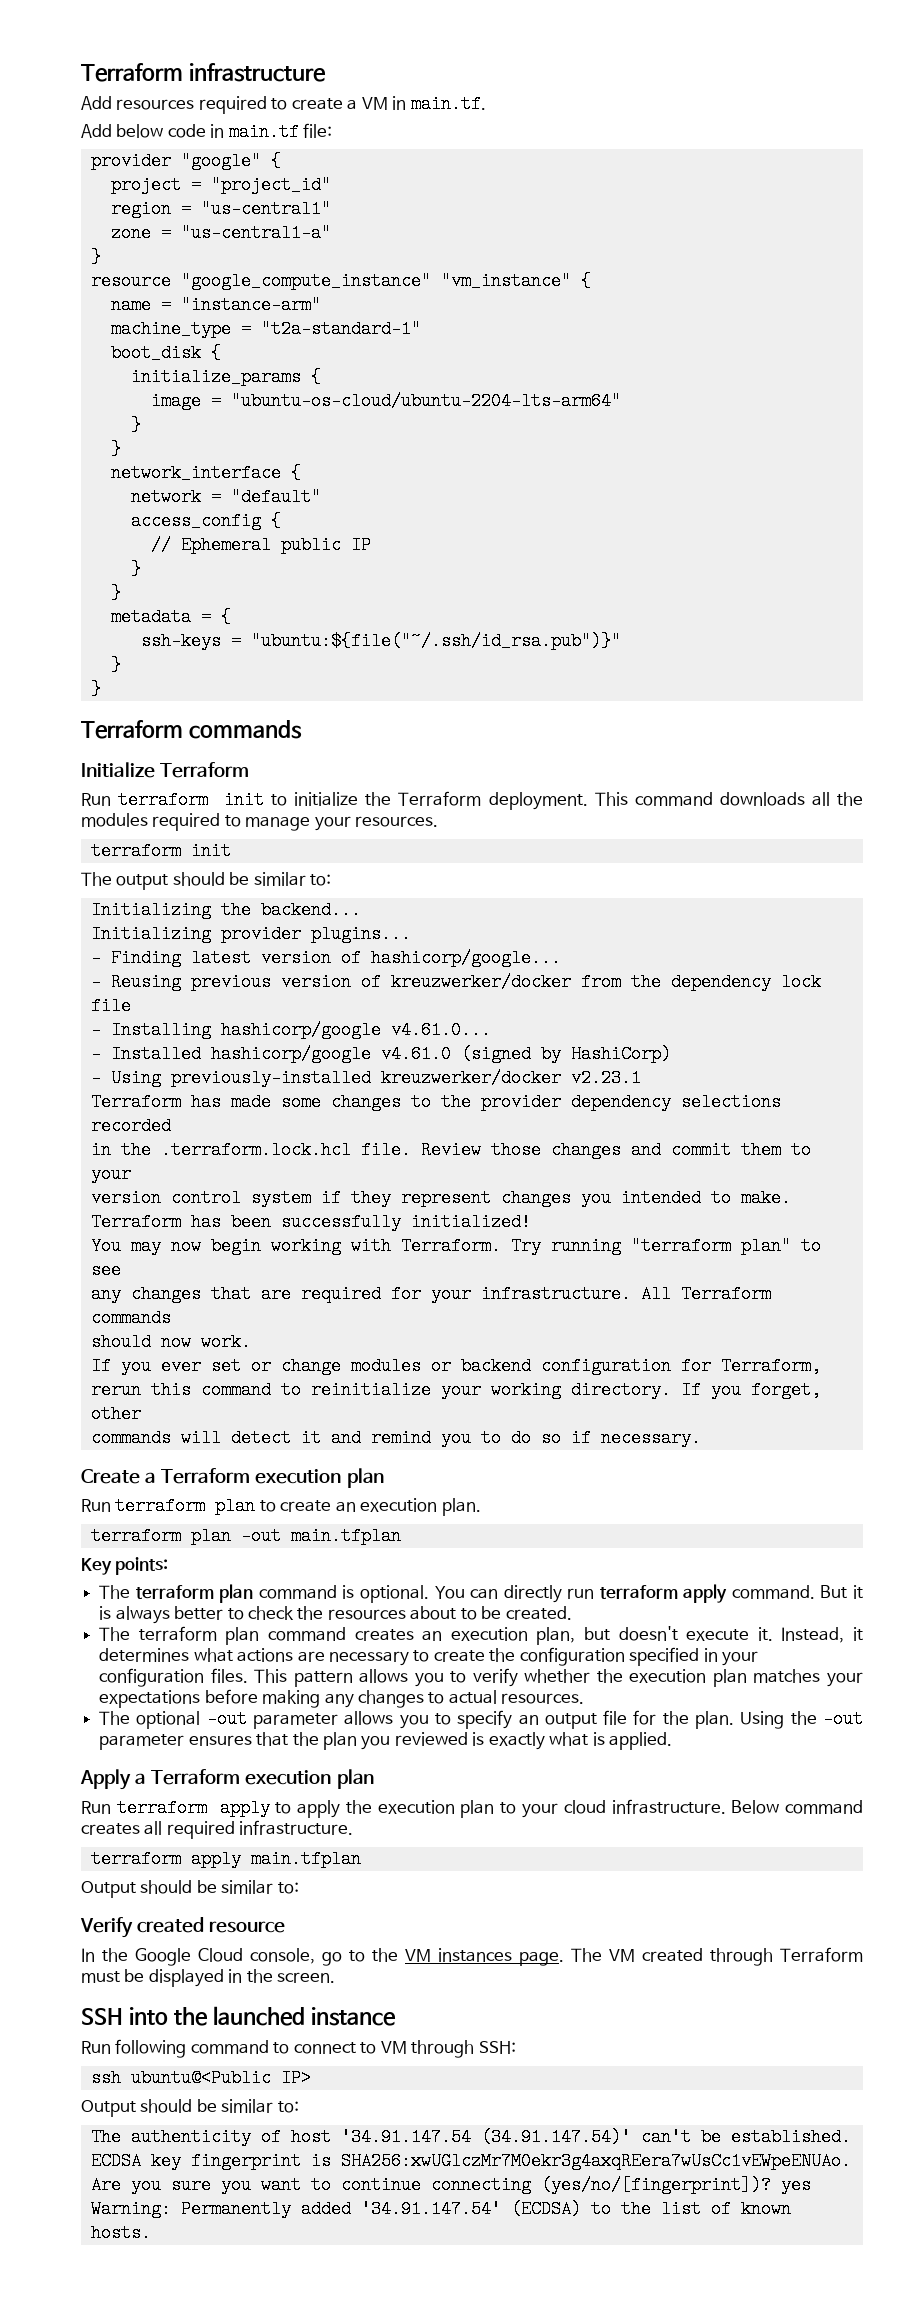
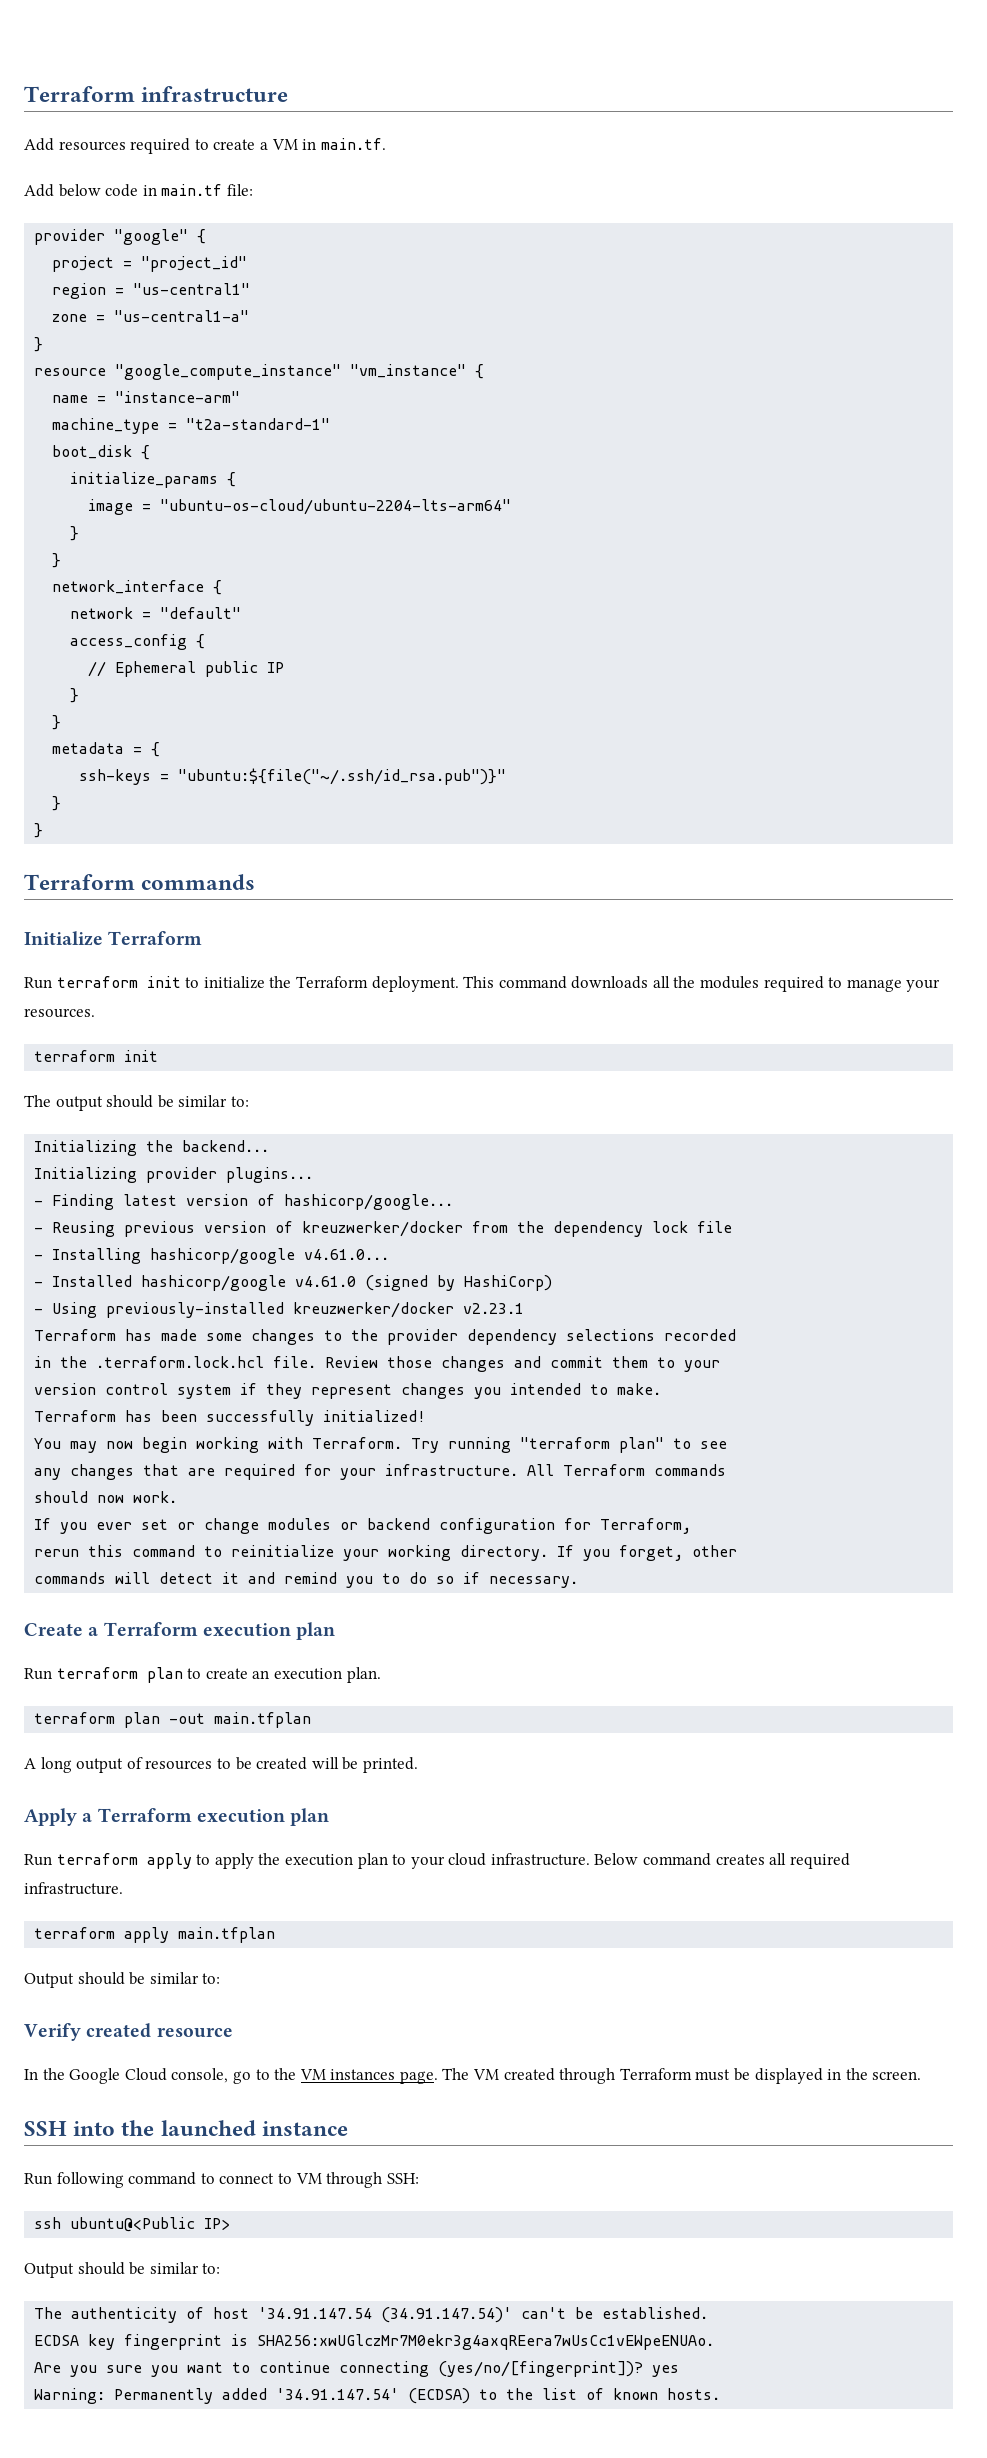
- Key points:
- The terraform plan command is optional. You can directly run terraform apply command. But it is always better to check the resources about to be created.
- The terraform plan command creates an execution plan, but doesn't execute it. Instead, it determines what actions are necessary to create the configuration specified in your configuration files. This pattern allows you to verify whether the execution plan matches your expectations before making any changes to actual resources.
- The optional -out parameter allows you to specify an output file for the plan. Using the -out parameter ensures that the plan you reviewed is exactly what is applied.
+ A long output of resources to be created will be printed.

